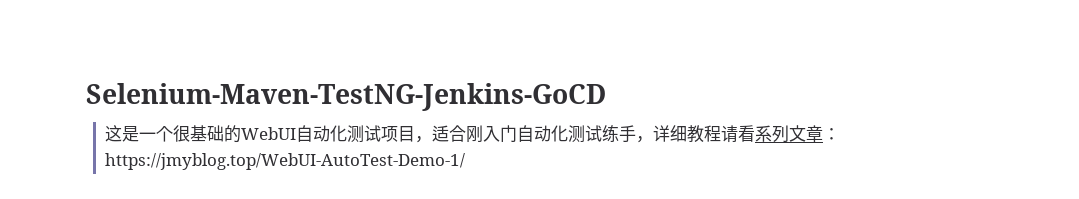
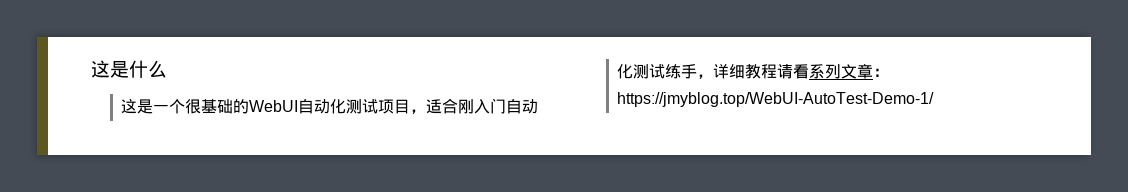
- Selenium-Maven-TestNG-Jenkins-GoCD
+ 这是什么

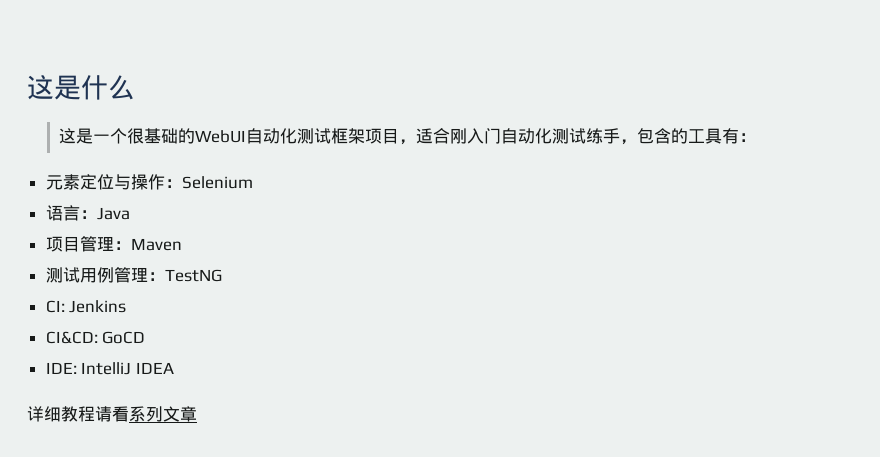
- 这是一个很基础的WebUI自动化测试项目，适合刚入门自动化测试练手，详细教程请看系列文章：https://jmyblog.top/WebUI-AutoTest-Demo-1/
+ 这是一个很基础的WebUI自动化测试框架项目，适合刚入门自动化测试练手，包含的工具有：
+ 元素定位与操作：Selenium
+ 语言：Java
+ 项目管理：Maven
+ 测试用例管理：TestNG
+ CI: Jenkins
+ CI&CD: GoCD
+ IDE: IntelliJ IDEA
+ 详细教程请看系列文章

